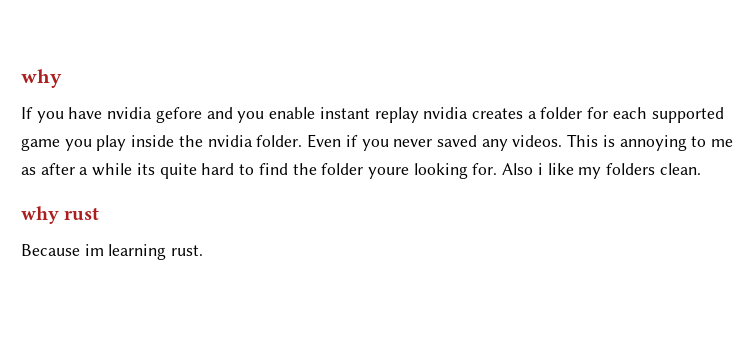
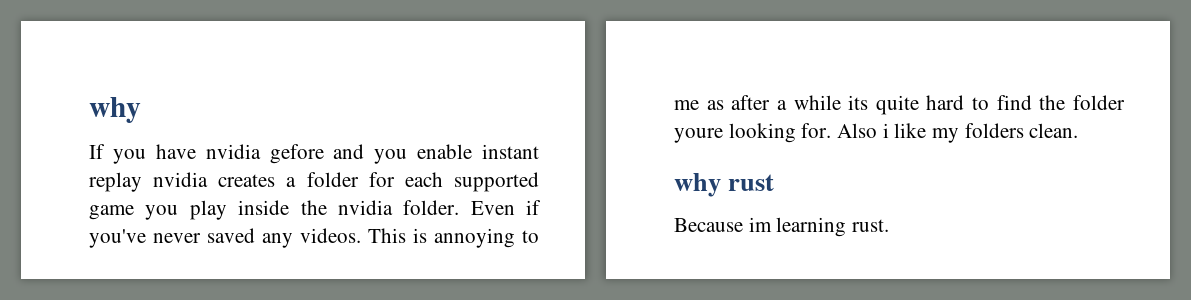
- Even if you never saved any videos.
+ Even if you've never saved any videos.

